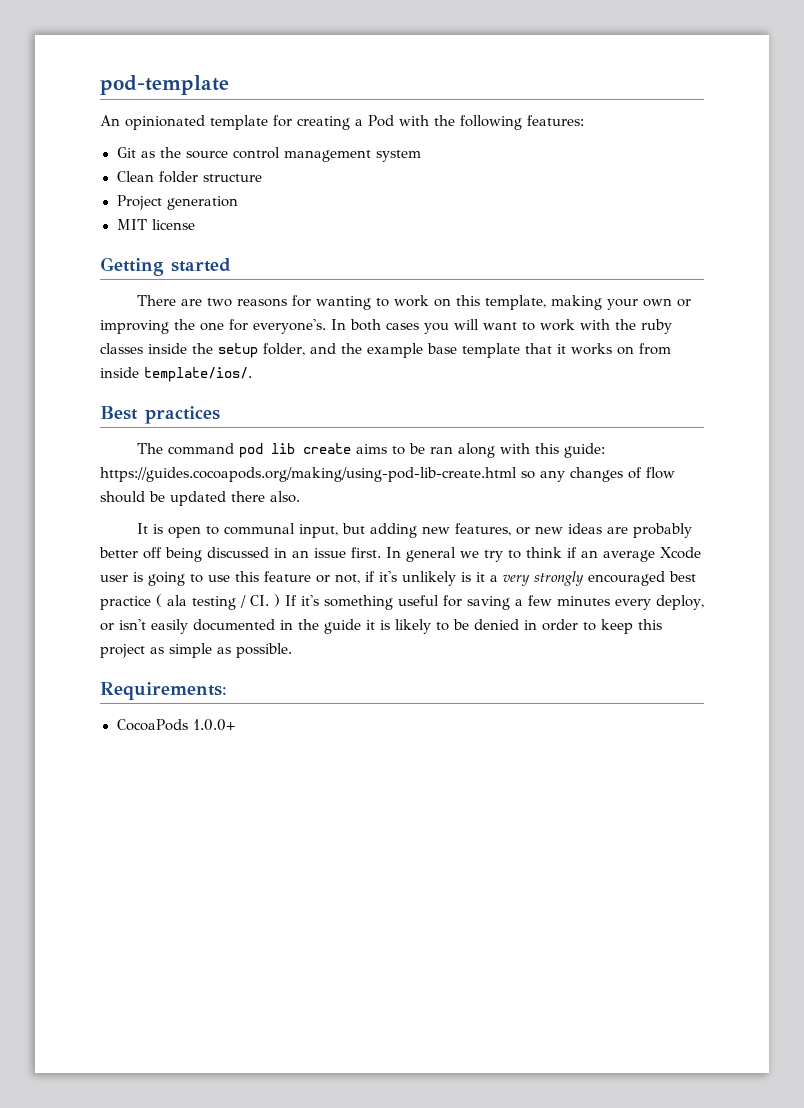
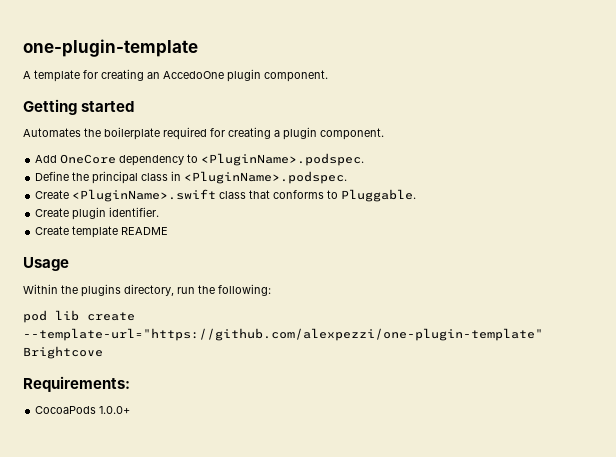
- pod-template
- An opinionated template for creating a Pod with the following features:
- Git as the source control management system
- Clean folder structure
- Project generation
- MIT license
+ one-plugin-template
+ A template for creating an AccedoOne plugin component.
  Getting started
- There are two reasons for wanting to work on this template, making your own or improving the one for everyone's. In both cases you will want to work with the ruby classes inside the setup folder, and the example base template that it works on from inside template/ios/.
- Best practices
- The command pod lib create aims to be ran along with this guide: https://guides.cocoapods.org/making/using-pod-lib-create.html so any changes of flow should be updated there also.
- It is open to communal input, but adding new features, or new ideas are probably better off being discussed in an issue first. In general we try to think if an average Xcode user is going to use this feature or not, if it's unlikely is it a very strongly encouraged best practice ( ala testing / CI. ) If it's something useful for saving a few minutes every deploy, or isn't easily documented in the guide it is likely to be denied in order to keep this project as simple as possible.
+ Automates the boilerplate required for creating a plugin component.
+ Add OneCore dependency to <PluginName>.podspec.
+ Define the principal class in <PluginName>.podspec.
+ Create <PluginName>.swift class that conforms to Pluggable.
+ Create plugin identifier.
+ Create template README
+ Usage
+ Within the plugins directory, run the following:
+ pod lib create --template-url="https://github.com/alexpezzi/one-plugin-template" Brightcove

